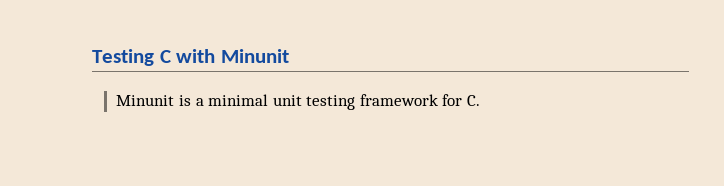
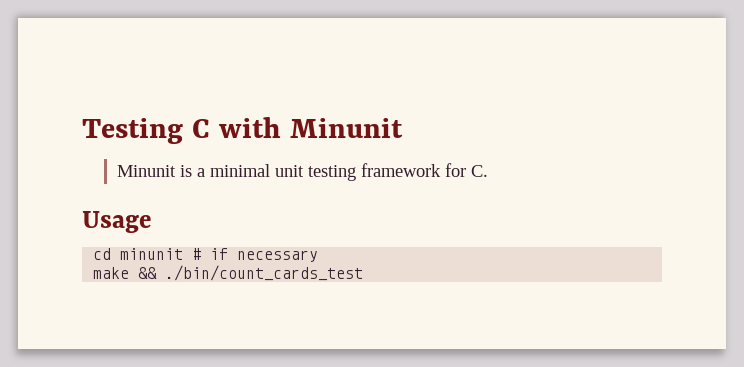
+ Usage
+ cd minunit # if necessary
+ make && ./bin/count_cards_test

